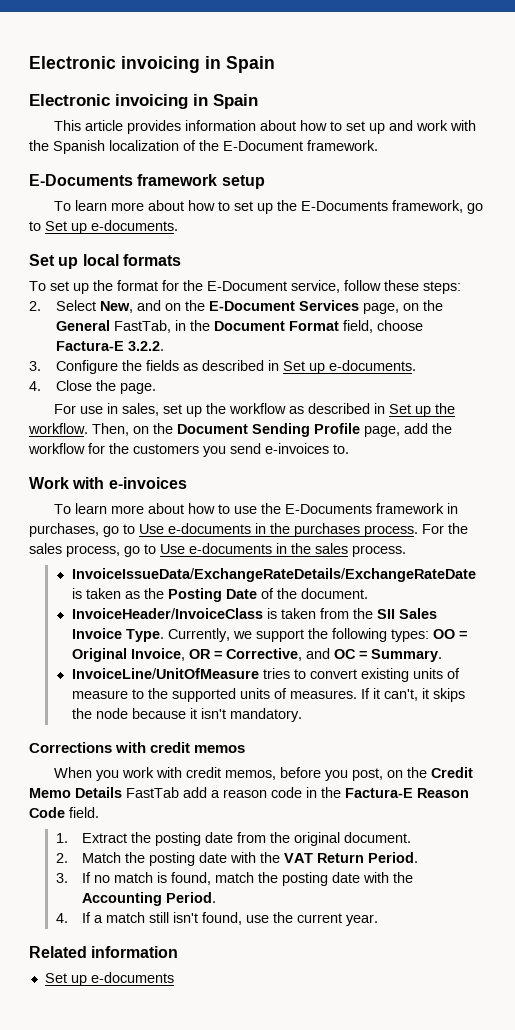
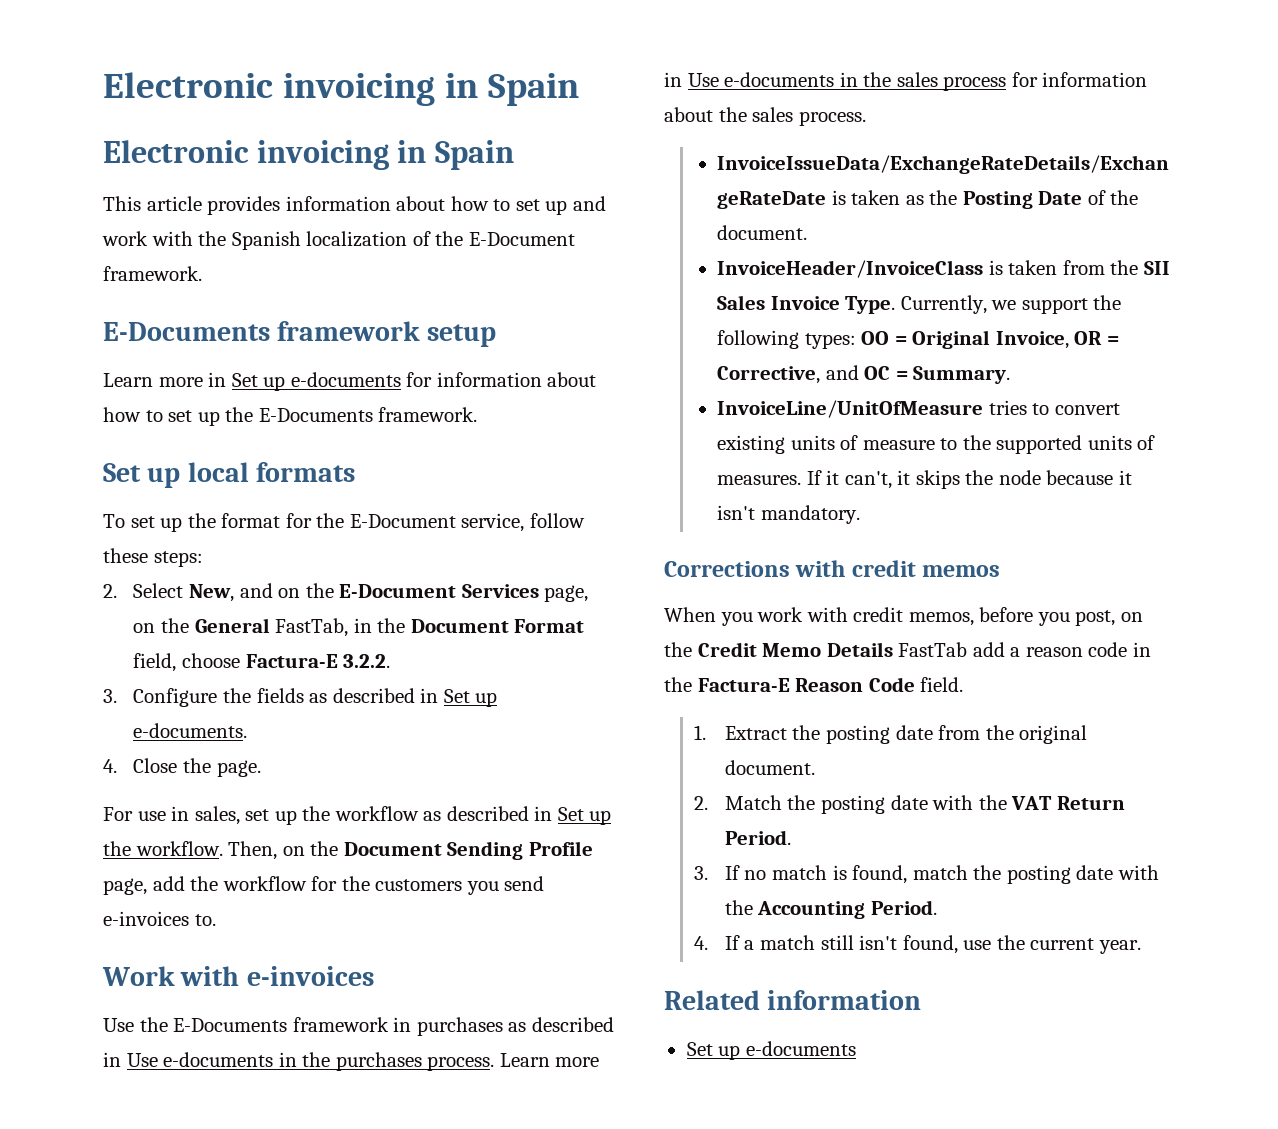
- To learn more about how to set up the E-Documents framework, go to Set up e-documents.
+ Learn more in Set up e-documents for information about how to set up the E-Documents framework.
- To learn more about how to use the E-Documents framework in purchases, go to Use e-documents in the purchases process.
+ Use the E-Documents framework in purchases as described in Use e-documents in the purchases process.
- For the sales process, go to Use e-documents in the sales process.
+ Learn more in Use e-documents in the sales process for information about the sales process.

